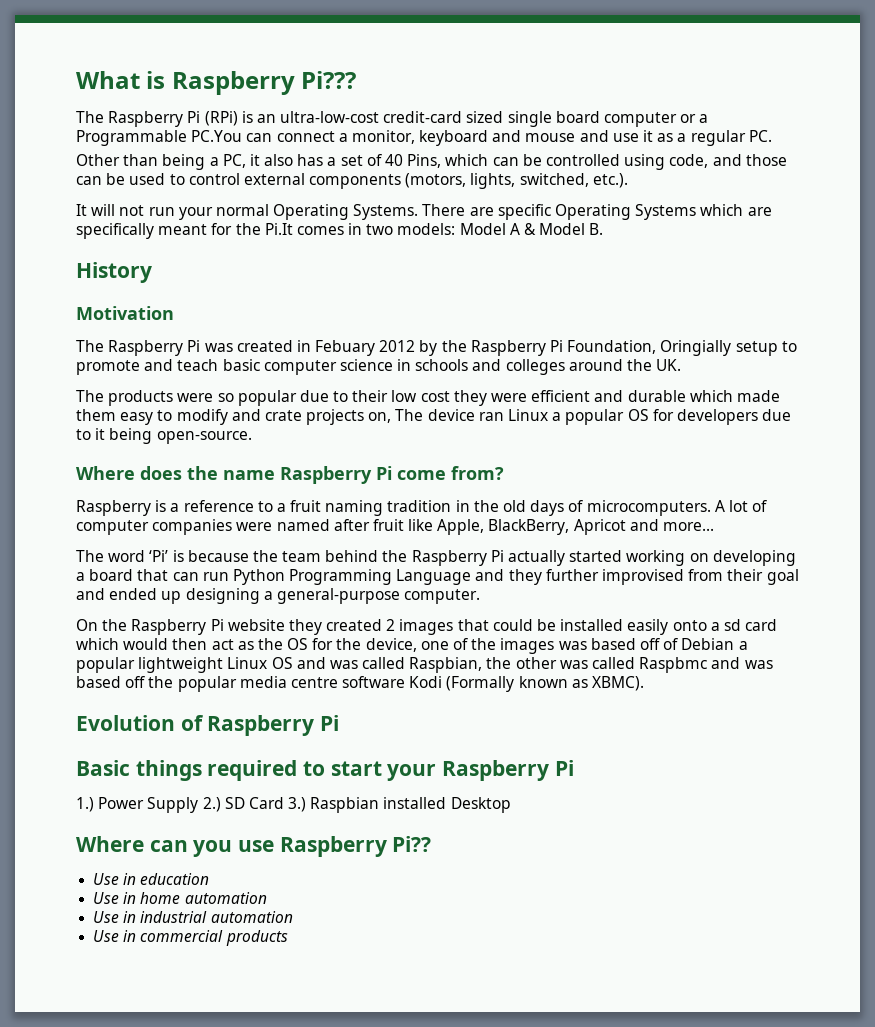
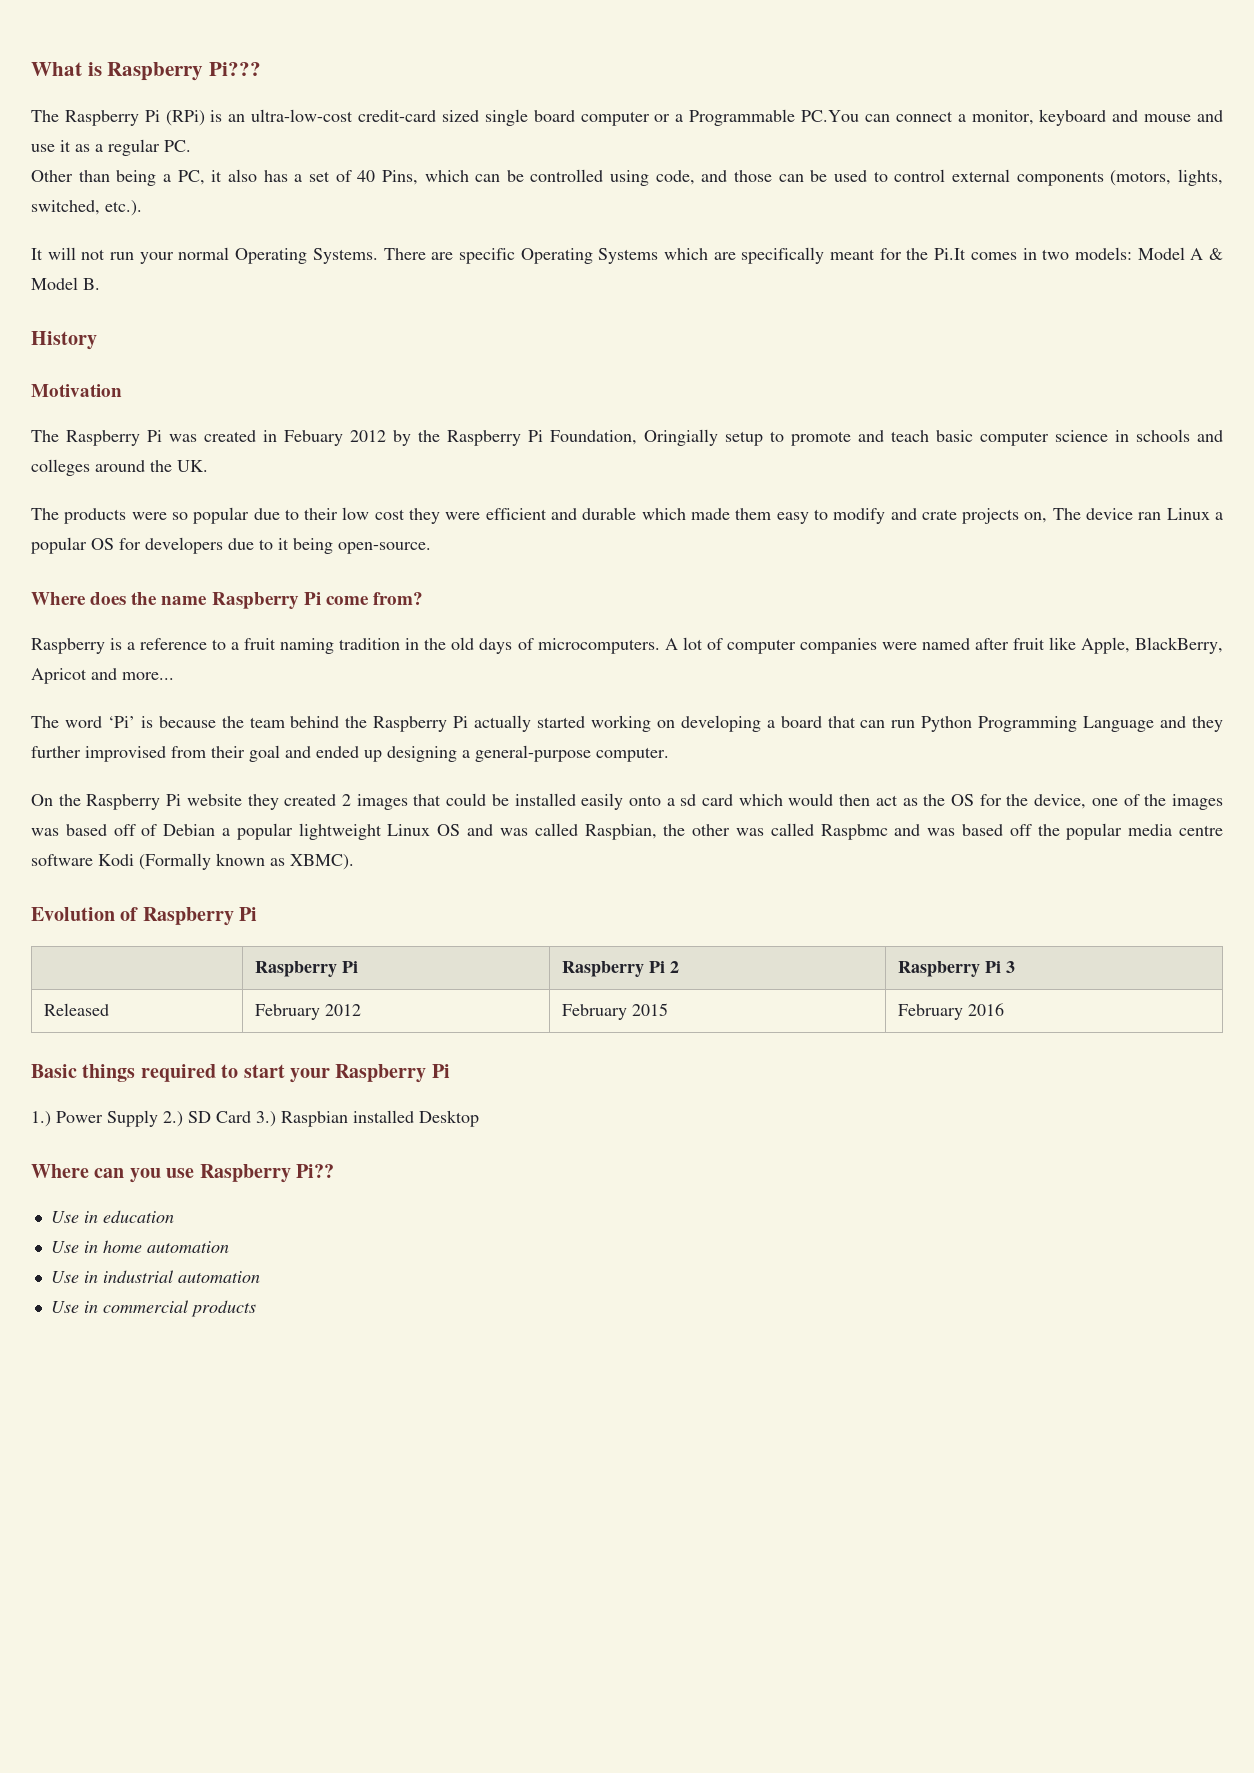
+ | Raspberry Pi | Raspberry Pi 2 | Raspberry Pi 3
+ Released | February 2012 | February 2015 | February 2016

